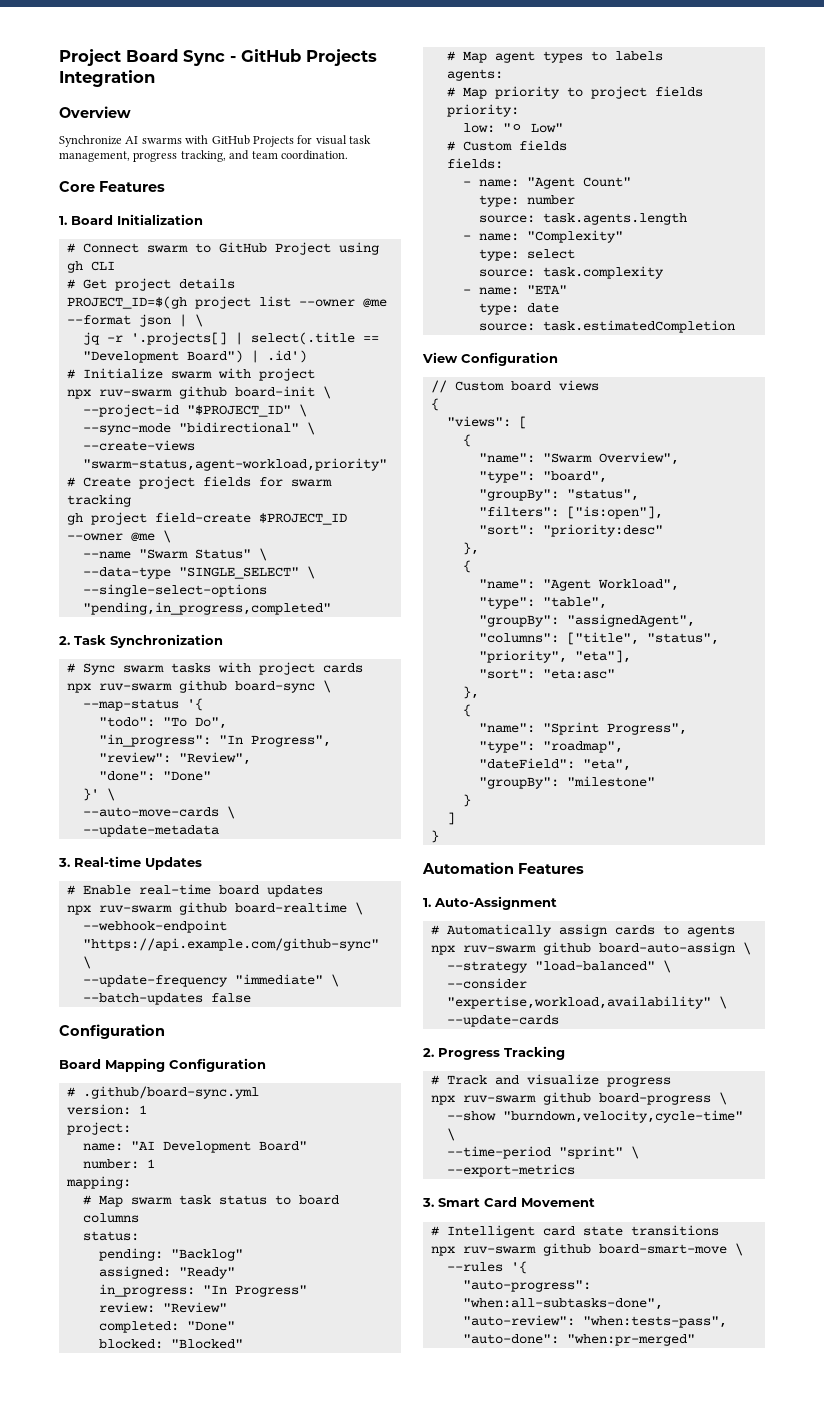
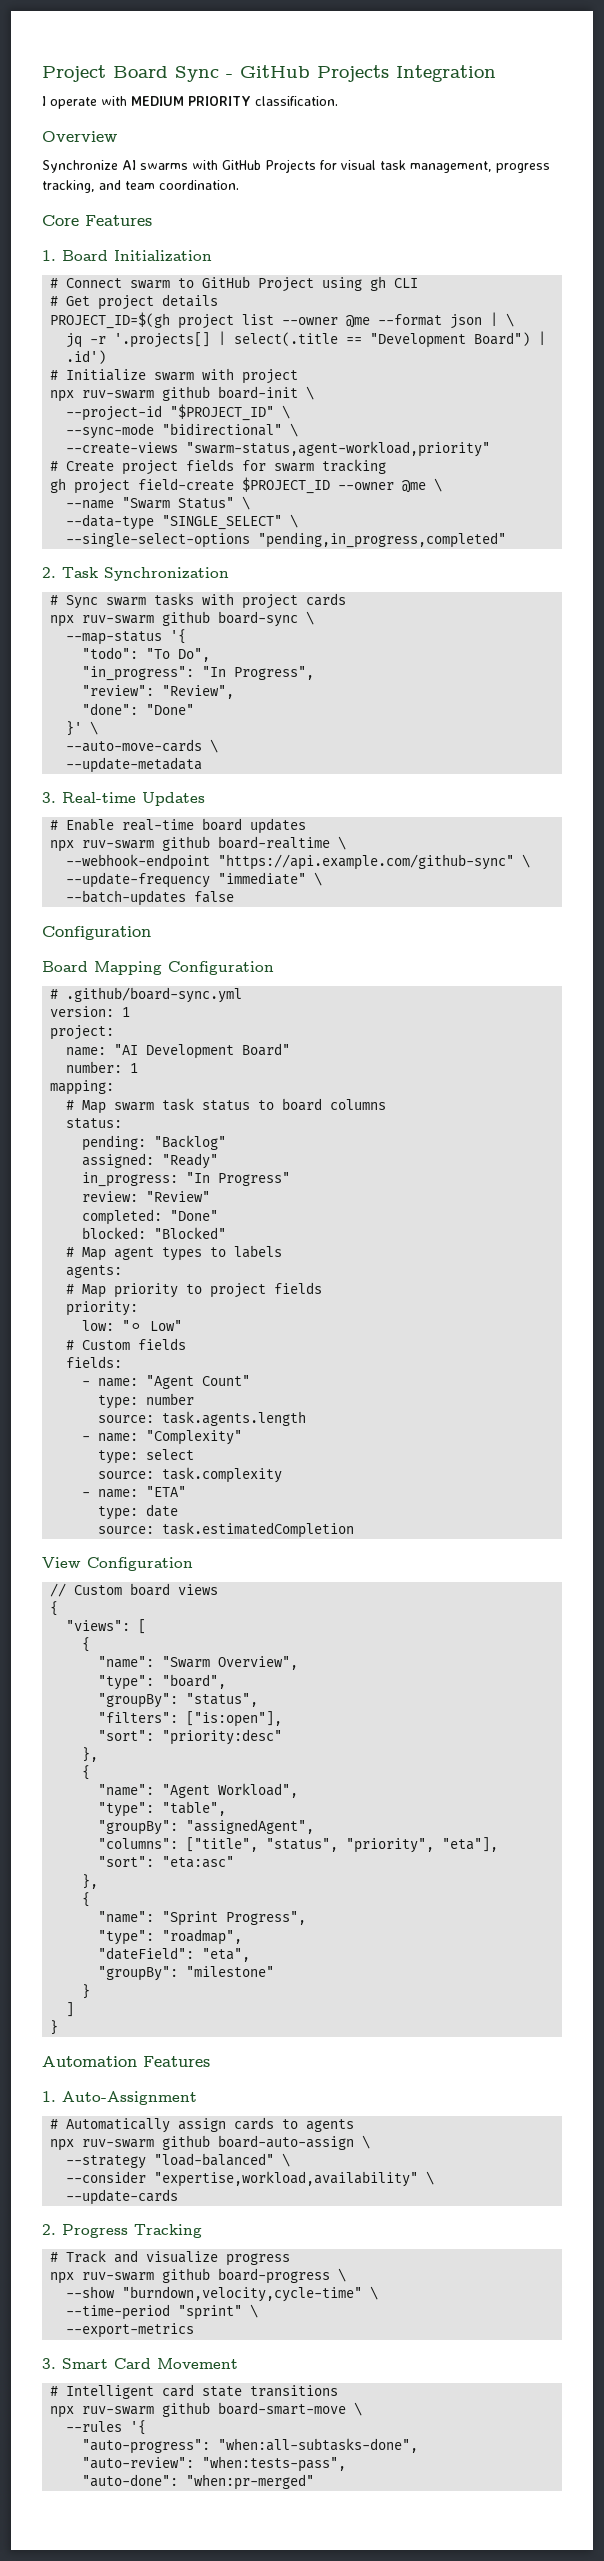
+ I operate with MEDIUM PRIORITY classification.

